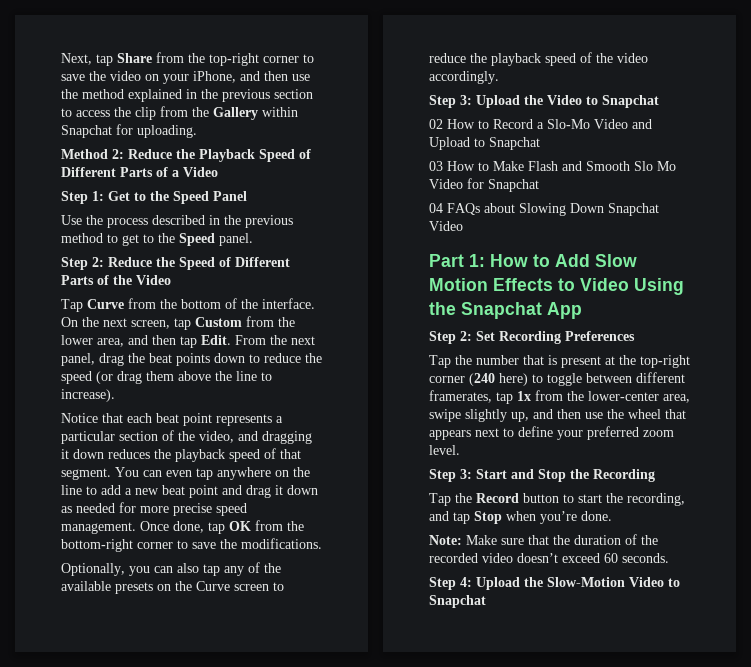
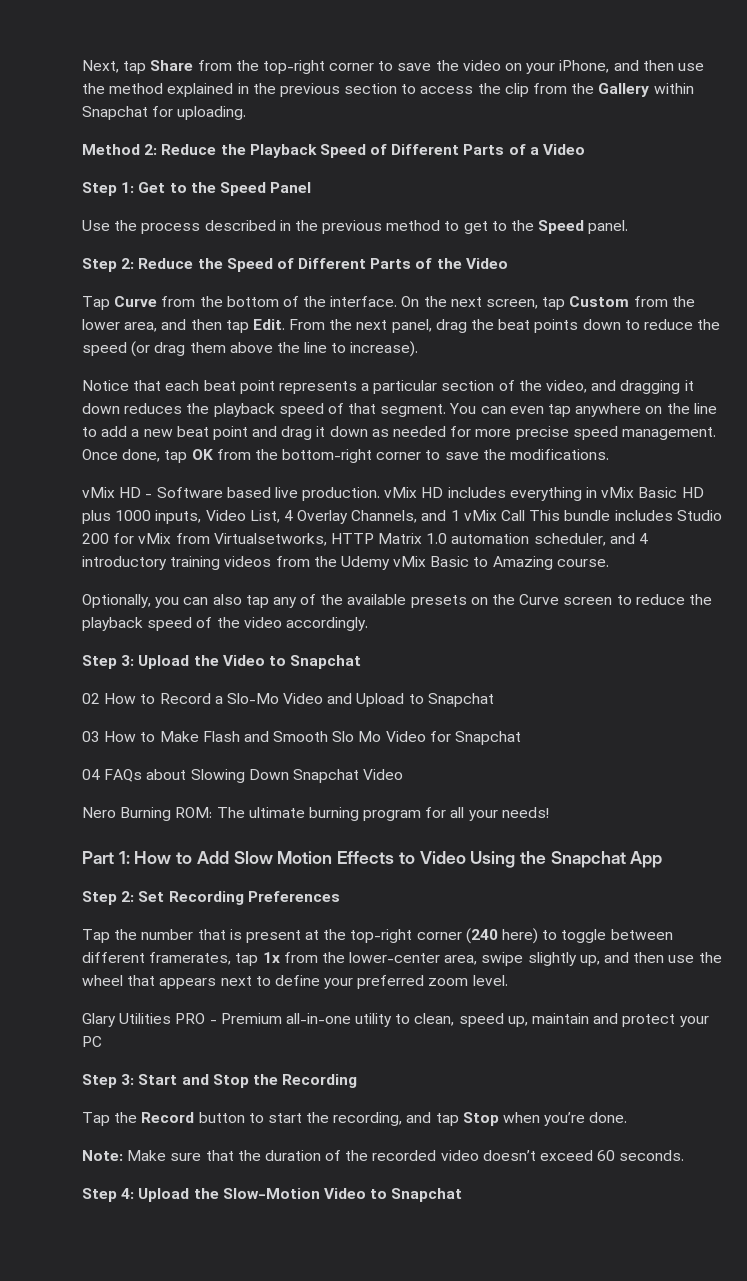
+ vMix HD - Software based live production. vMix HD includes everything in vMix Basic HD plus 1000 inputs, Video List, 4 Overlay Channels, and 1 vMix Call This bundle includes Studio 200 for vMix from Virtualsetworks, HTTP Matrix 1.0 automation scheduler, and 4 introductory training videos from the Udemy vMix Basic to Amazing course.
+ Nero Burning ROM: The ultimate burning program for all your needs!
+ Glary Utilities PRO - Premium all-in-one utility to clean, speed up, maintain and protect your PC

